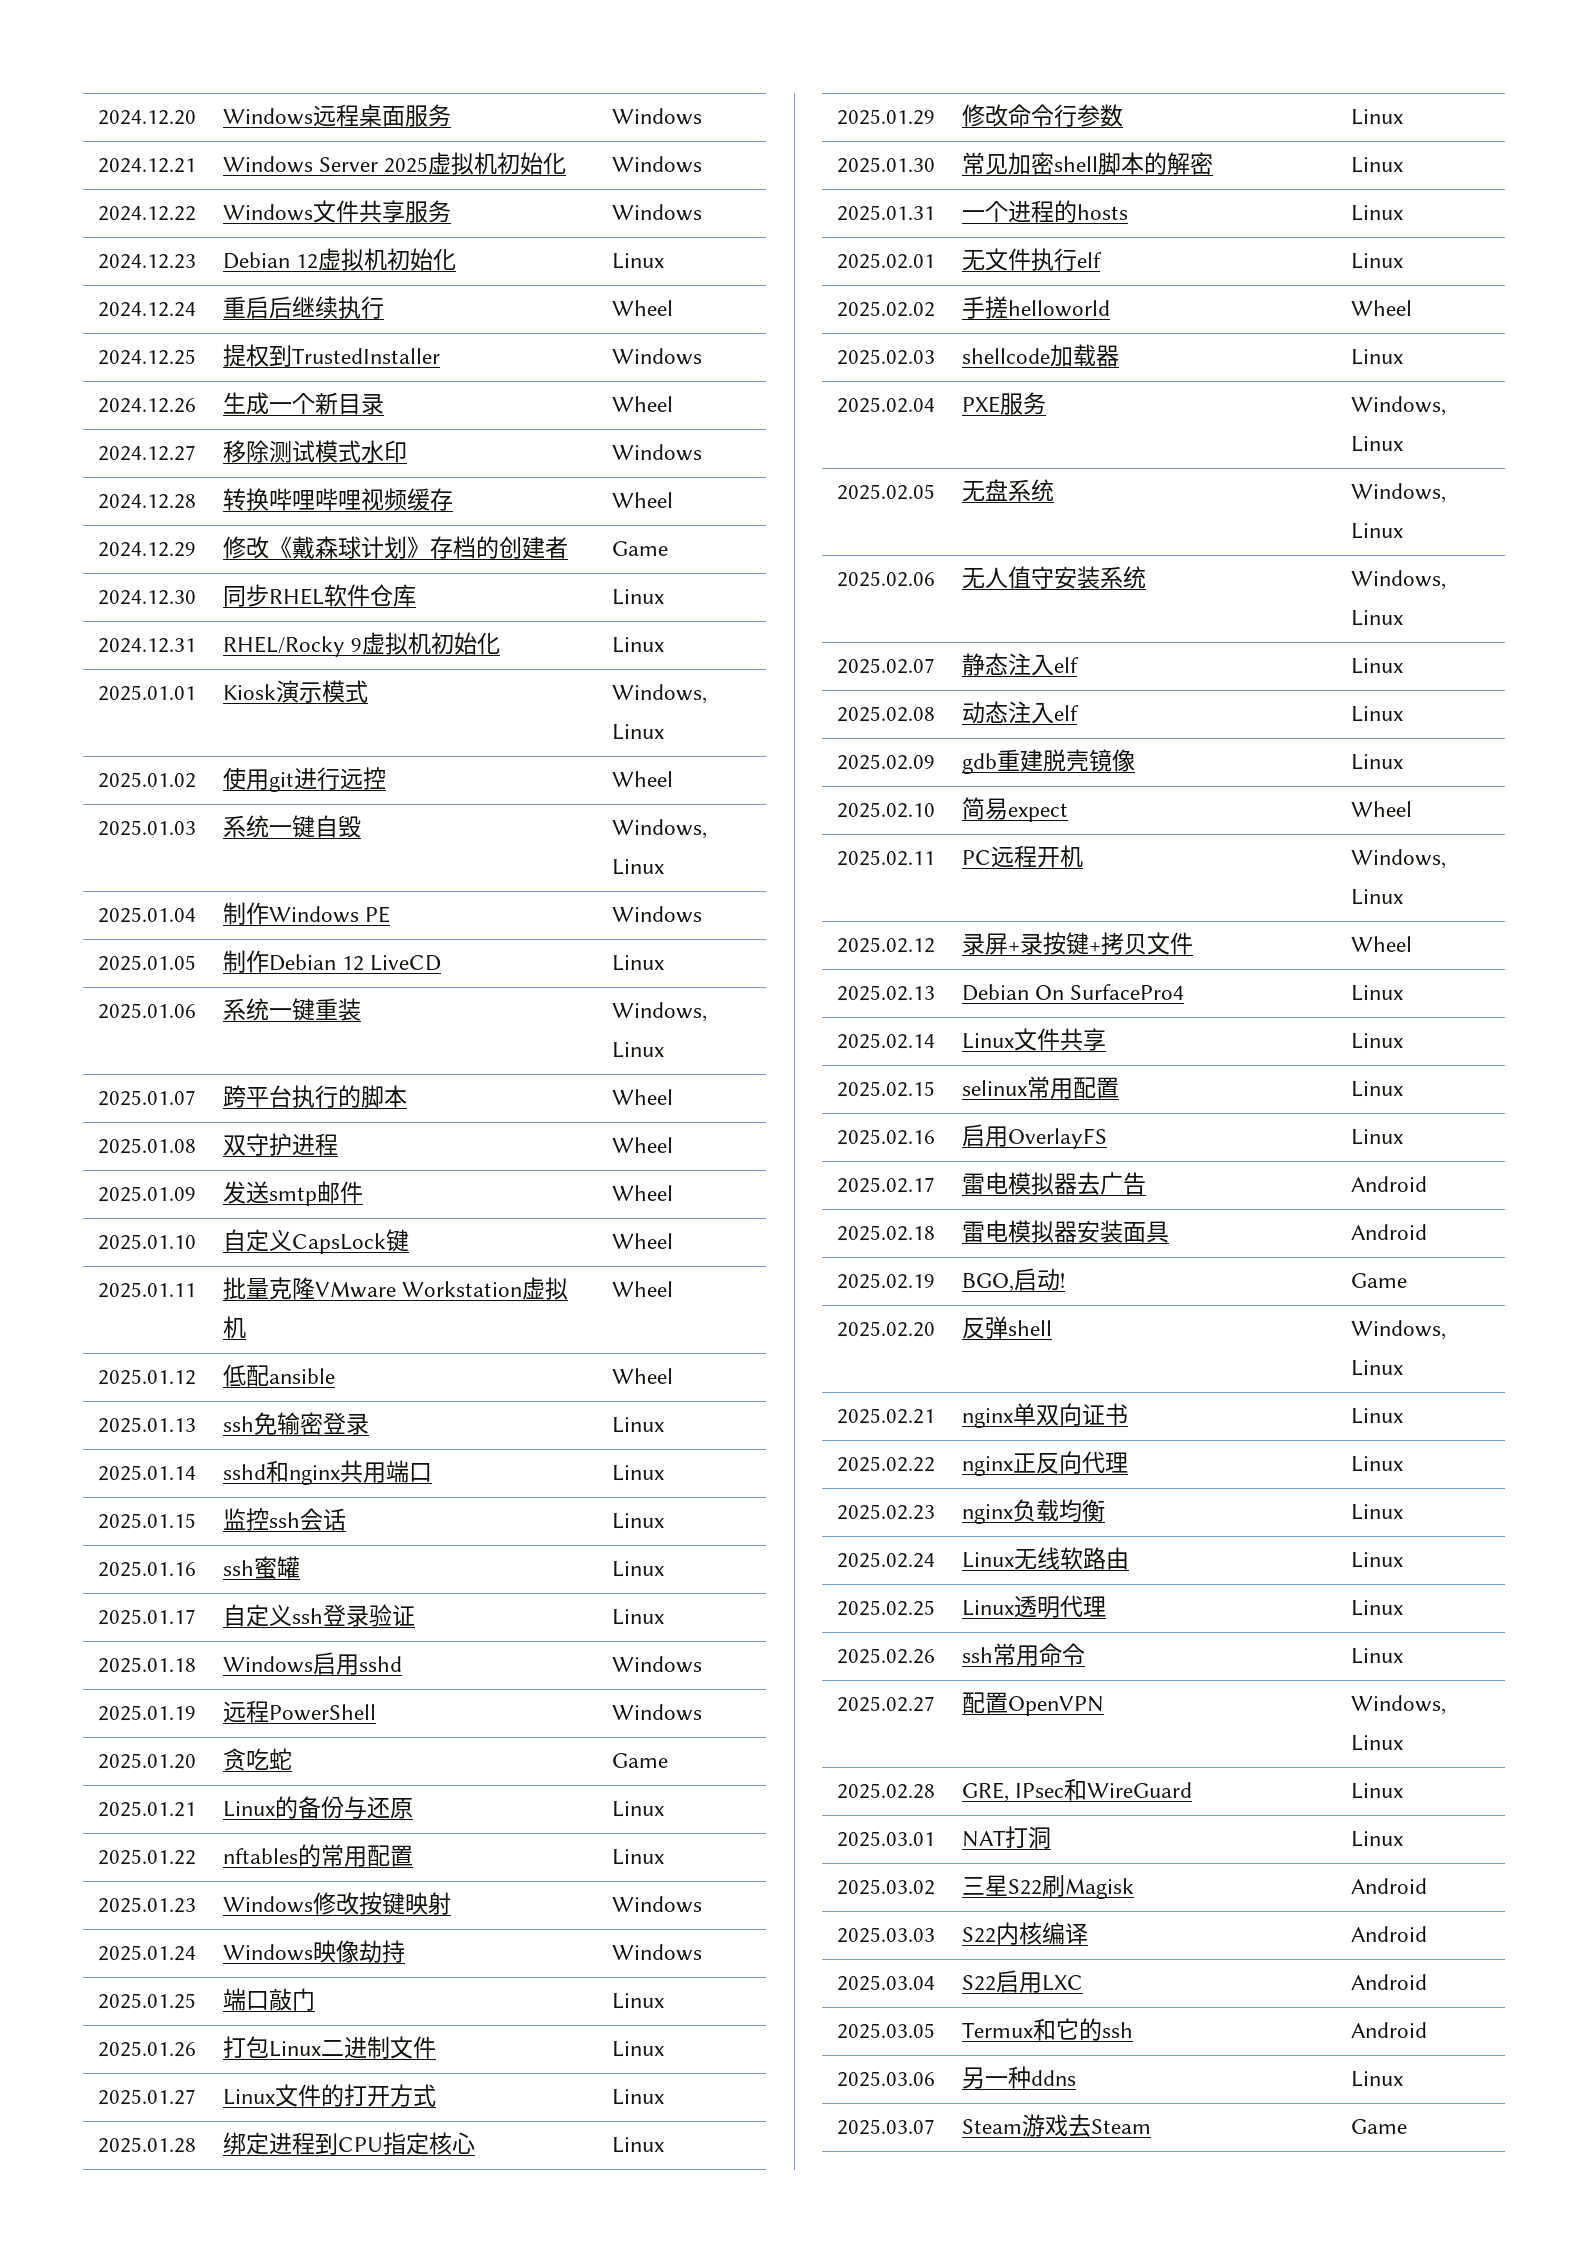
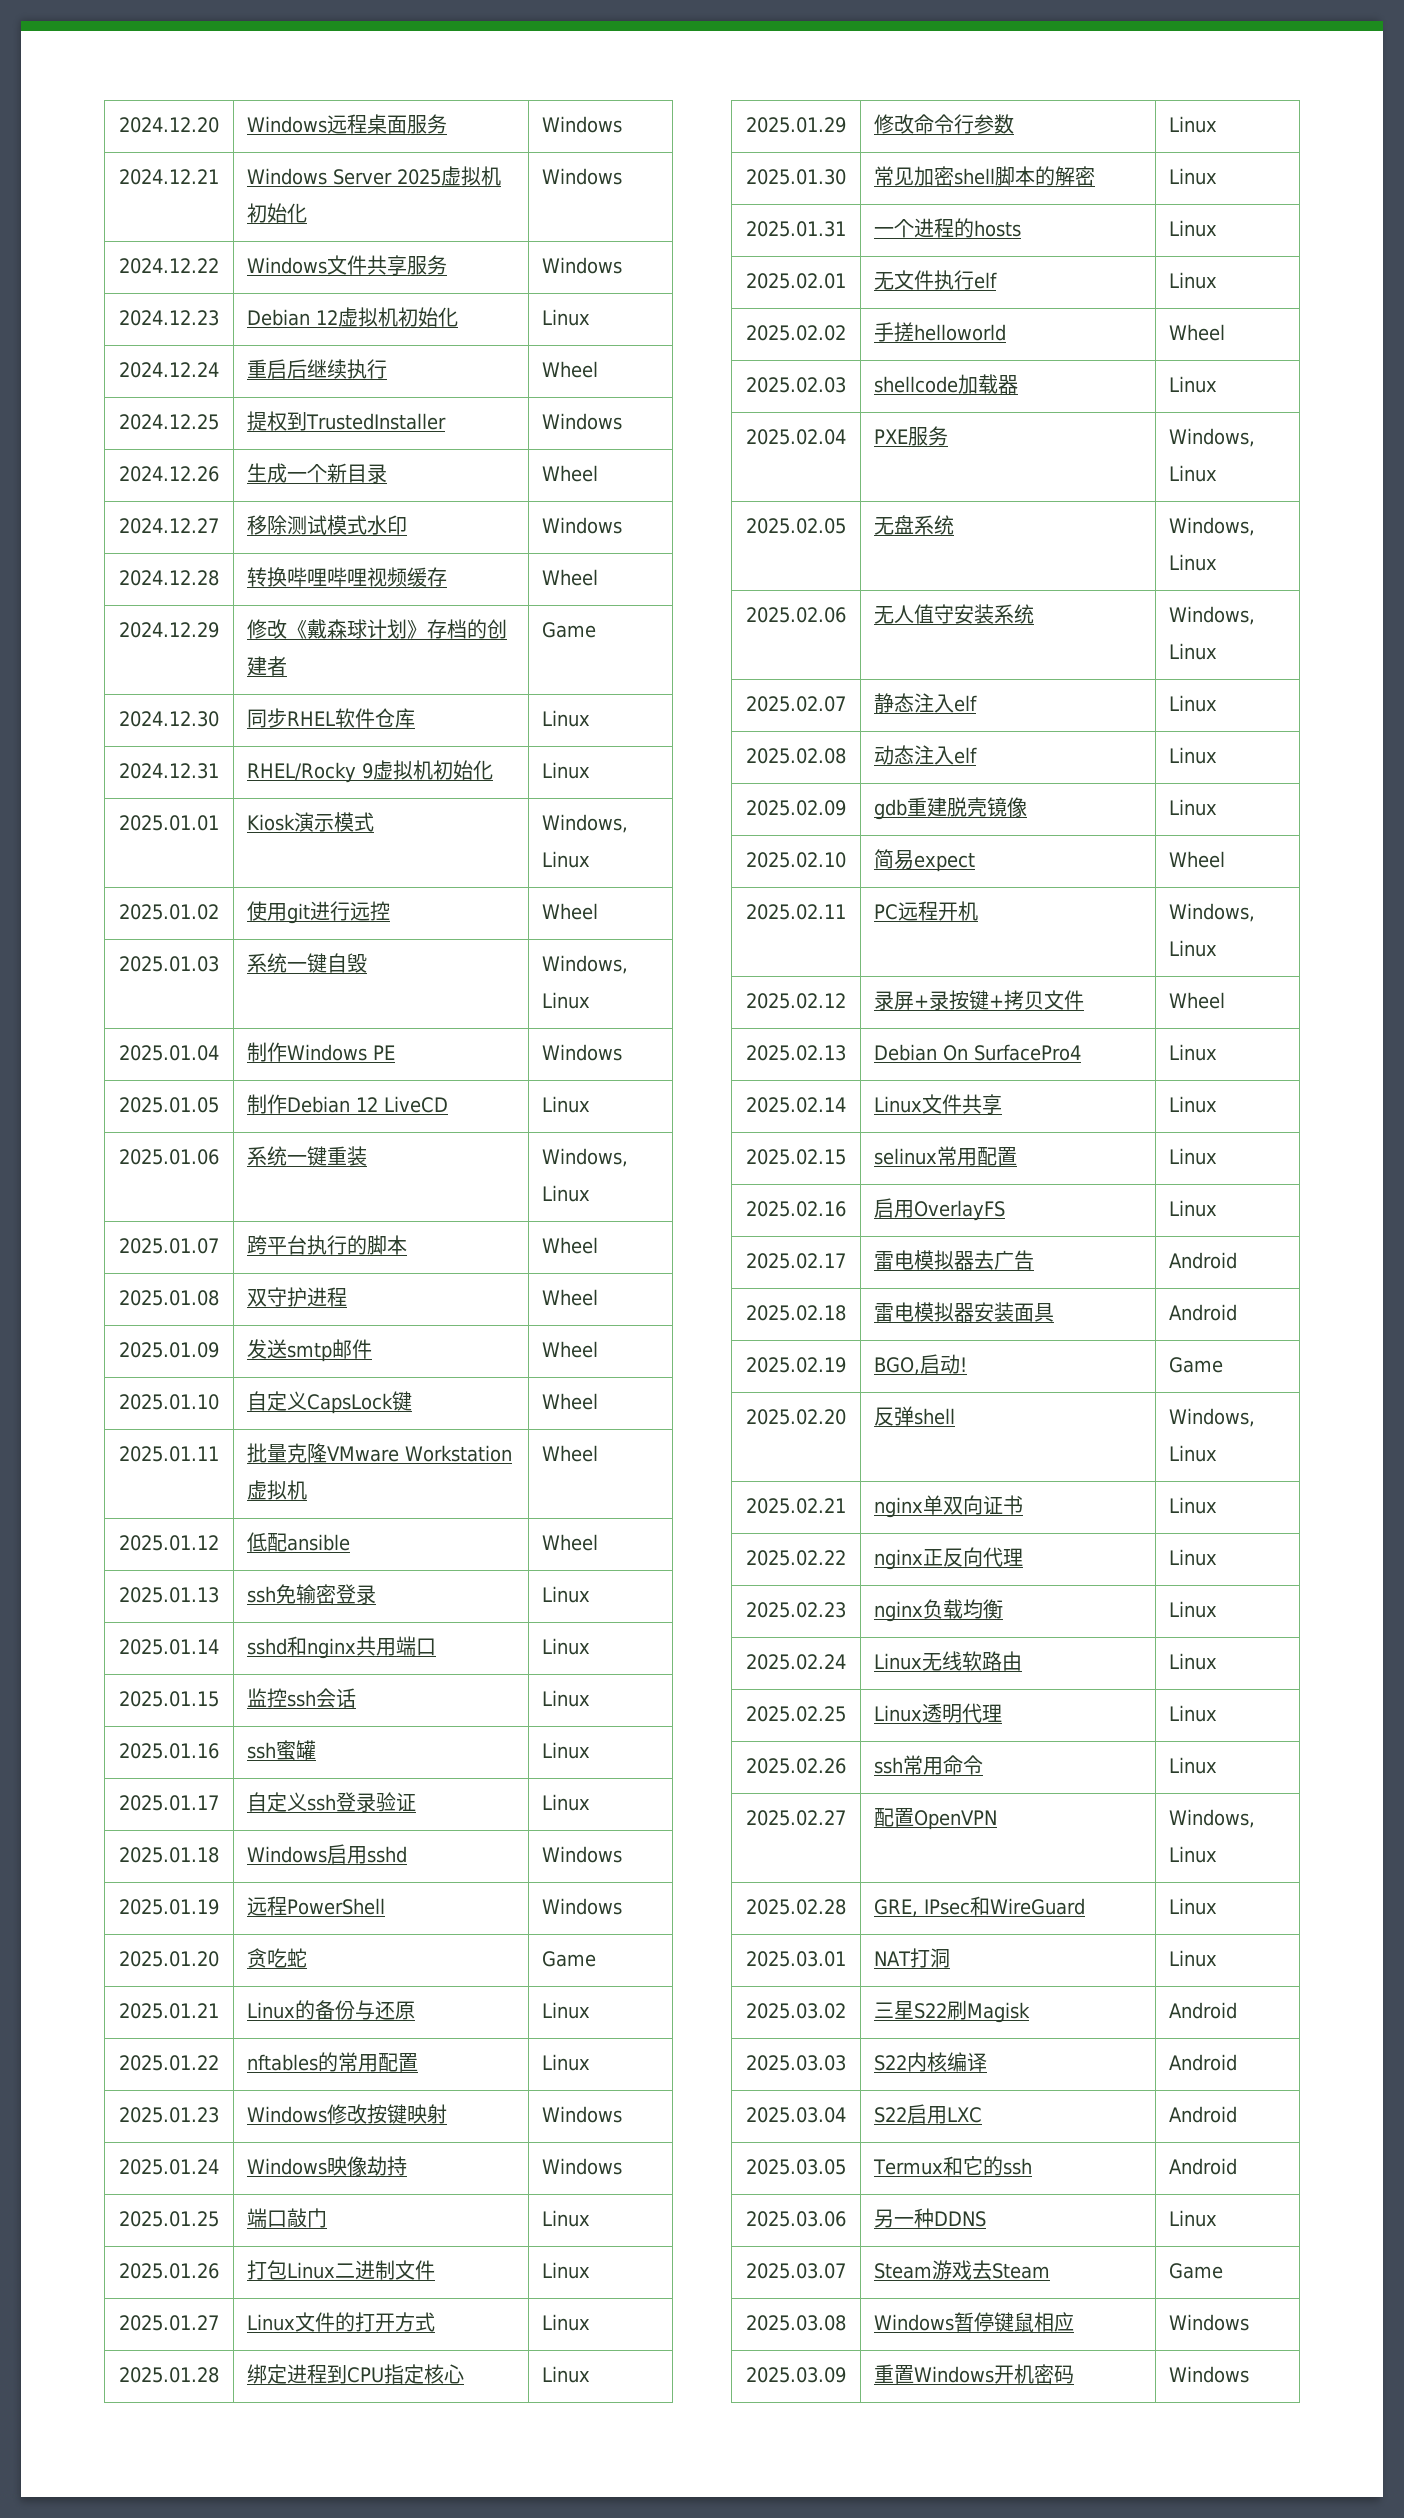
- 2025.03.06 | 另一种ddns | Linux
+ 2025.03.06 | 另一种DDNS | Linux
+ 2025.03.08 | Windows暂停键鼠相应 | Windows
+ 2025.03.09 | 重置Windows开机密码 | Windows

